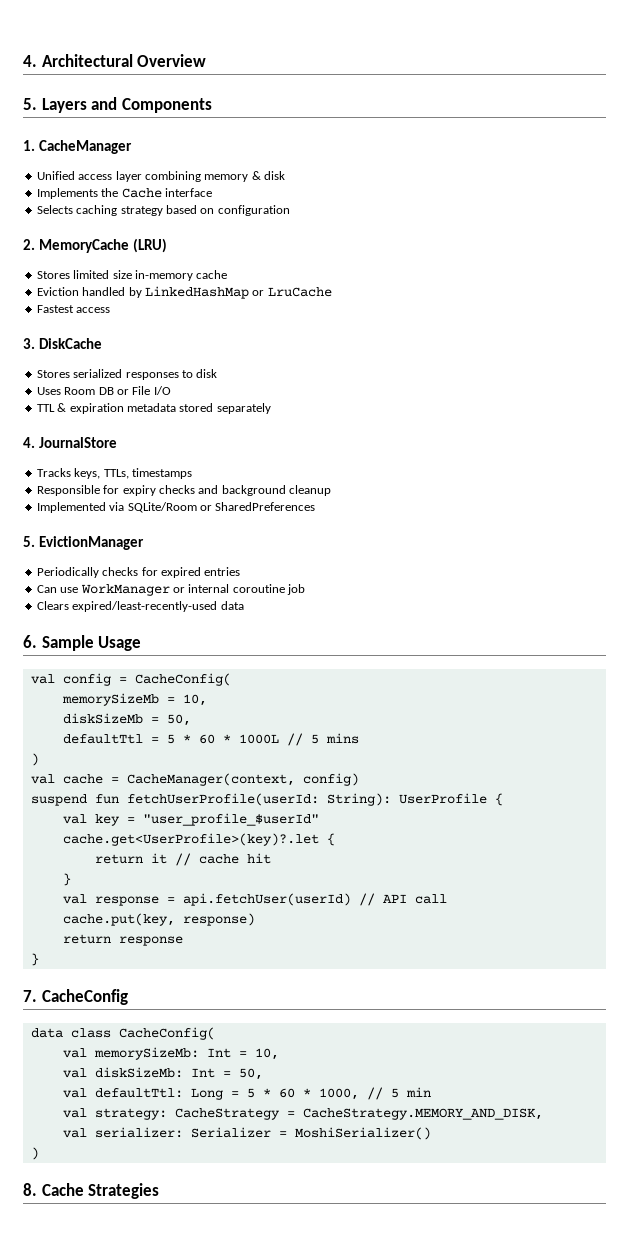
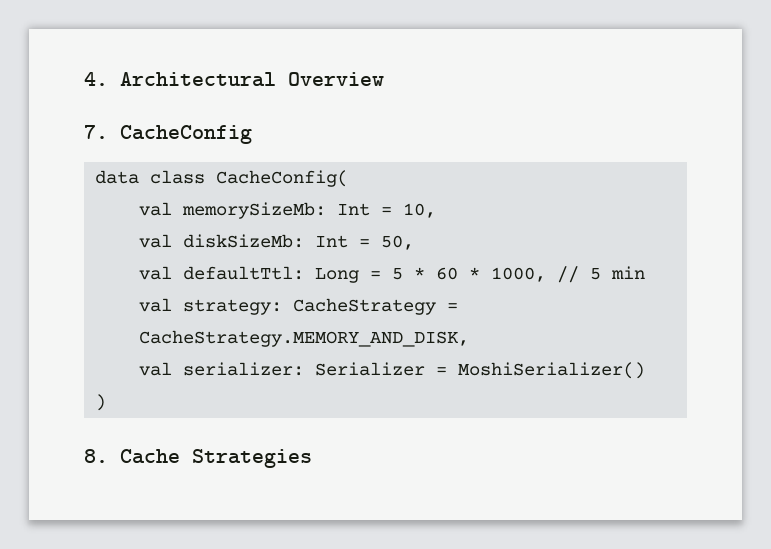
- 5. Layers and Components
- 1. CacheManager
- Unified access layer combining memory & disk
- Implements the Cache interface
- Selects caching strategy based on configuration
- 2. MemoryCache (LRU)
- Stores limited size in-memory cache
- Eviction handled by LinkedHashMap or LruCache
- Fastest access
- 3. DiskCache
- Stores serialized responses to disk
- Uses Room DB or File I/O
- TTL & expiration metadata stored separately
- 4. JournalStore
- Tracks keys, TTLs, timestamps
- Responsible for expiry checks and background cleanup
- Implemented via SQLite/Room or SharedPreferences
- 5. EvictionManager
- Periodically checks for expired entries
- Can use WorkManager or internal coroutine job
- Clears expired/least-recently-used data
- 6. Sample Usage
- val config = CacheConfig(
- memorySizeMb = 10,
- diskSizeMb = 50,
- defaultTtl = 5 * 60 * 1000L // 5 mins
- )
- val cache = CacheManager(context, config)
- suspend fun fetchUserProfile(userId: String): UserProfile {
- val key = "user_profile_$userId"
- cache.get<UserProfile>(key)?.let {
- return it // cache hit
- }
- val response = api.fetchUser(userId) // API call
- cache.put(key, response)
- return response
- }

